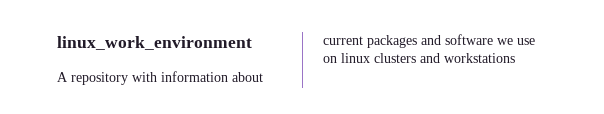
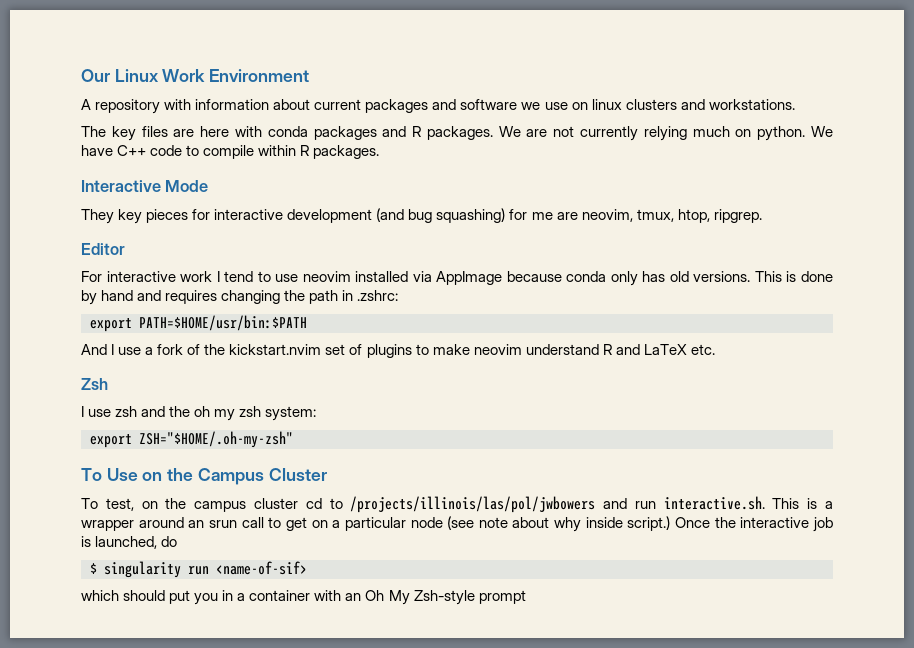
- linux_work_environment
+ Our Linux Work Environment
- A repository with information about current packages and software we use on linux clusters and workstations
+ A repository with information about current packages and software we use on linux clusters and workstations.
+ The key files are here with conda packages and R packages. We are not currently relying much on python. We have C++ code to compile within R packages.
+ Interactive Mode
+ They key pieces for interactive development (and bug squashing) for me are neovim, tmux, htop, ripgrep.
+ Editor
+ For interactive work I tend to use neovim installed via AppImage because conda only has old versions. This is done by hand and requires changing the path in .zshrc:
+ export PATH=$HOME/usr/bin:$PATH
+ And I use a fork of the kickstart.nvim set of plugins to make neovim understand R and LaTeX etc.
+ Zsh
+ I use zsh and the oh my zsh system:
+ export ZSH="$HOME/.oh-my-zsh"
+ To Use on the Campus Cluster
+ To test, on the campus cluster cd to /projects/illinois/las/pol/jwbowers and run interactive.sh. This is a wrapper around an srun call to get on a particular node (see note about why inside script.) Once the interactive job is launched, do
+ $ singularity run <name-of-sif>
+ which should put you in a container with an Oh My Zsh-style prompt

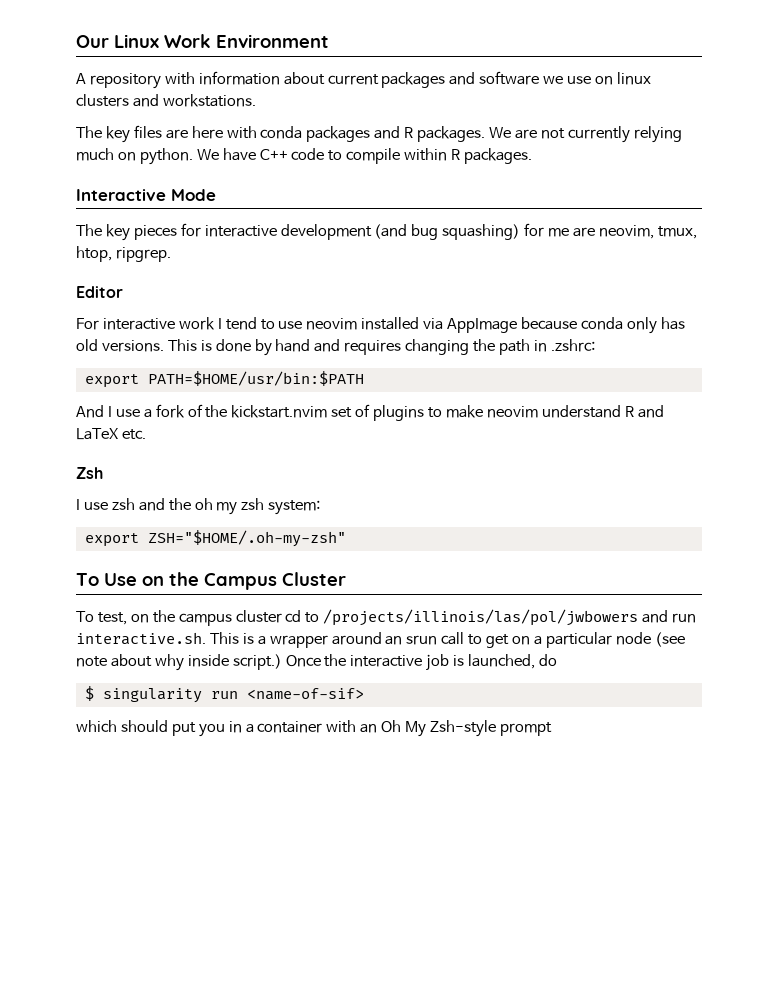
- They key pieces for interactive development (and bug squashing) for me are neovim, tmux, htop, ripgrep.
+ The key pieces for interactive development (and bug squashing) for me are neovim, tmux, htop, ripgrep.

